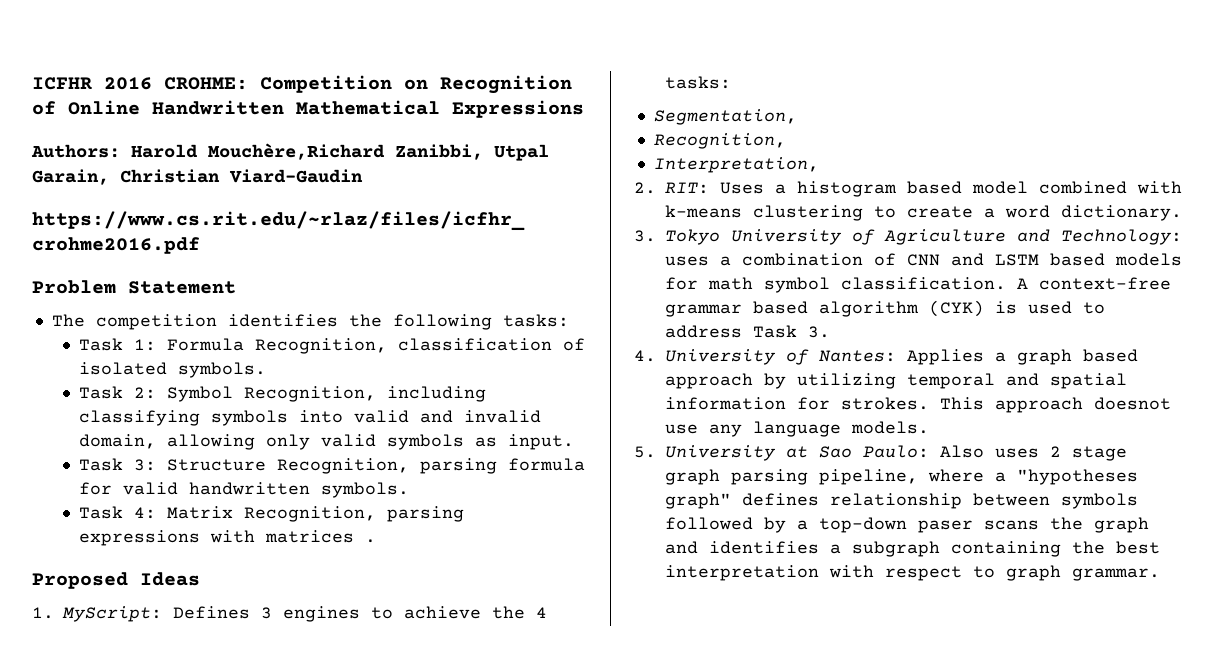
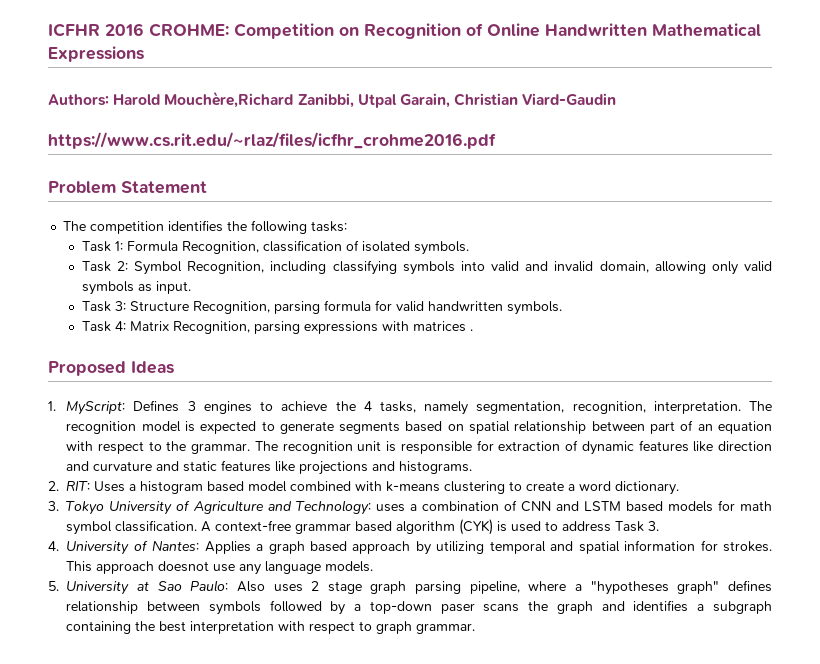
- 1. MyScript: Defines 3 engines to achieve the 4 tasks:
- Segmentation,
- Recognition,
- Interpretation,
+ 1. MyScript: Defines 3 engines to achieve the 4 tasks, namely segmentation, recognition, interpretation. The recognition model is expected to generate segments based on spatial relationship between part of an equation with respect to the grammar. The recognition unit is responsible for extraction of dynamic features like direction and curvature and static features like projections and histograms.

